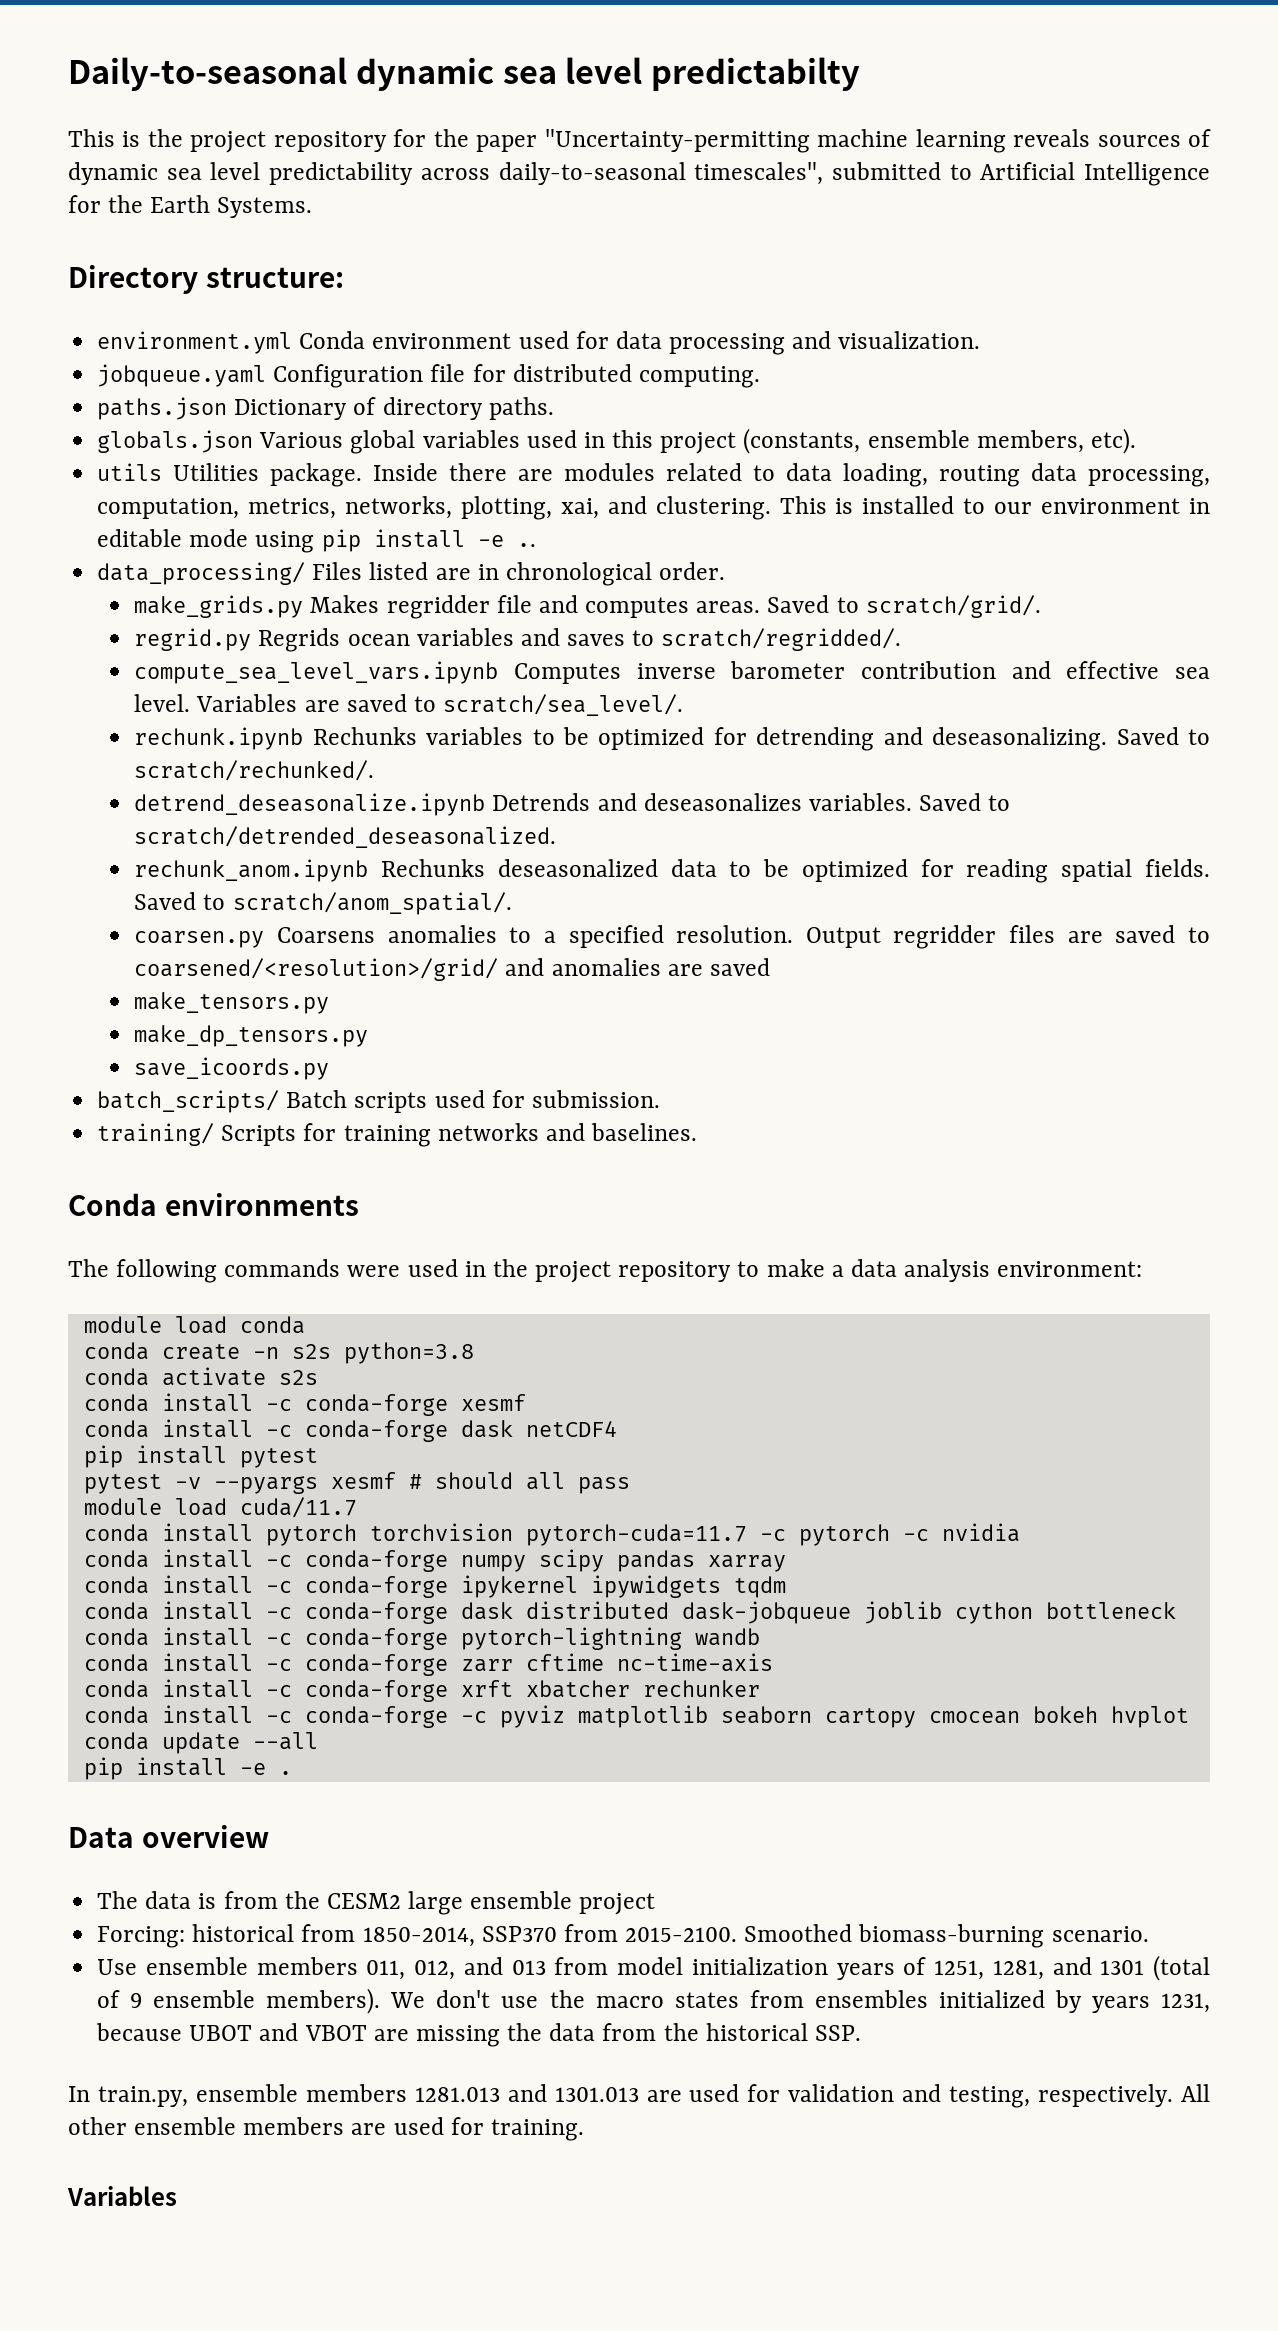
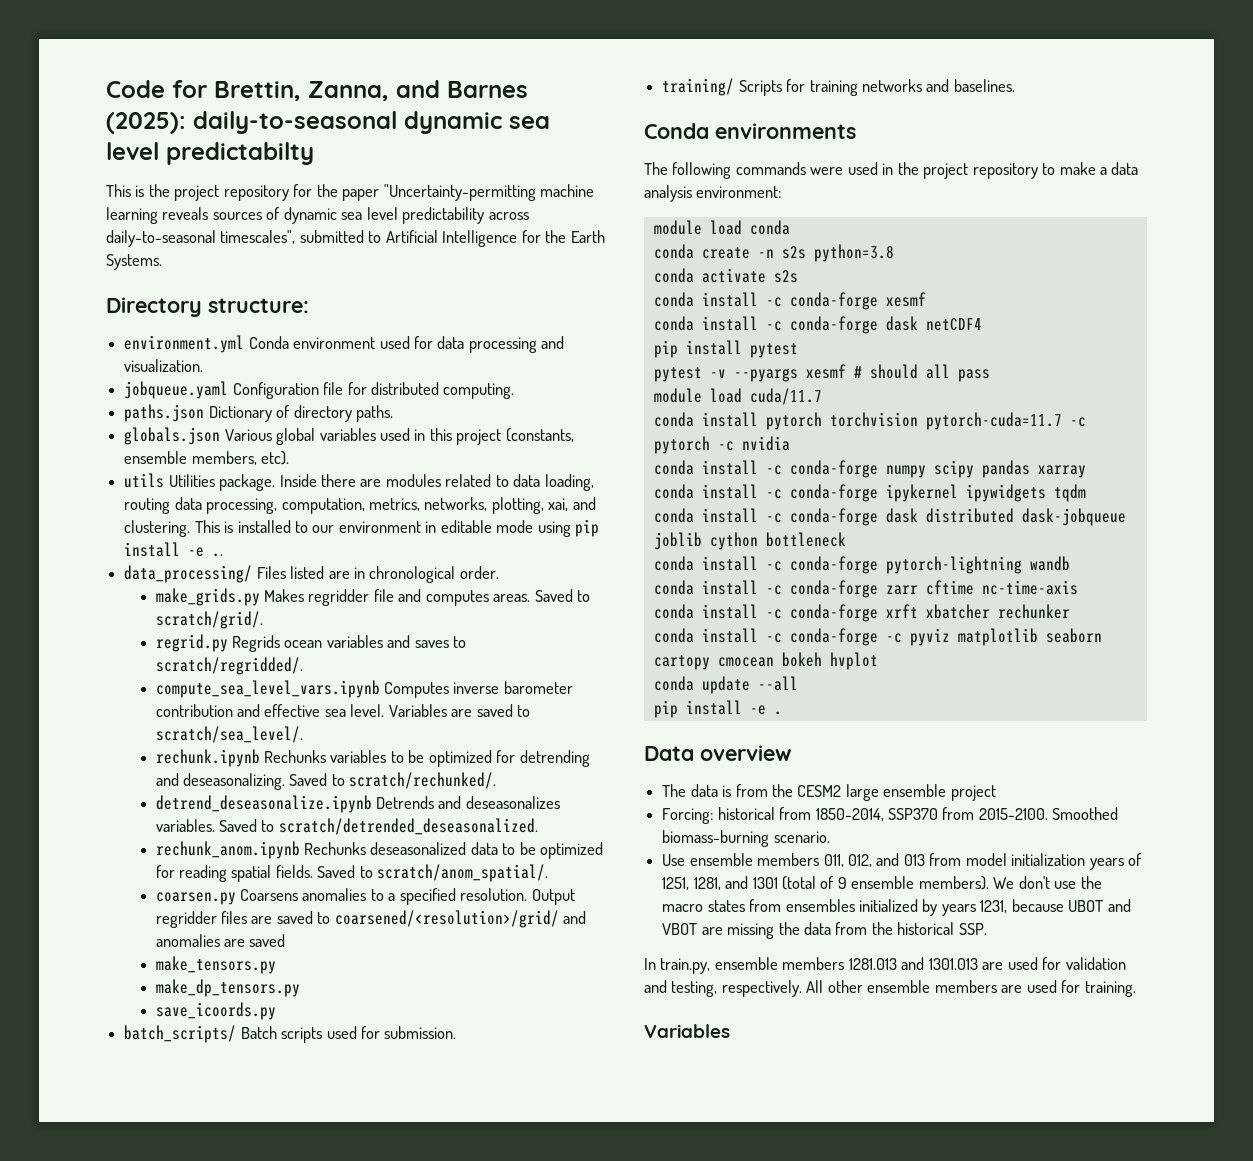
- Daily-to-seasonal dynamic sea level predictabilty
+ Code for Brettin, Zanna, and Barnes (2025): daily-to-seasonal dynamic sea level predictabilty

